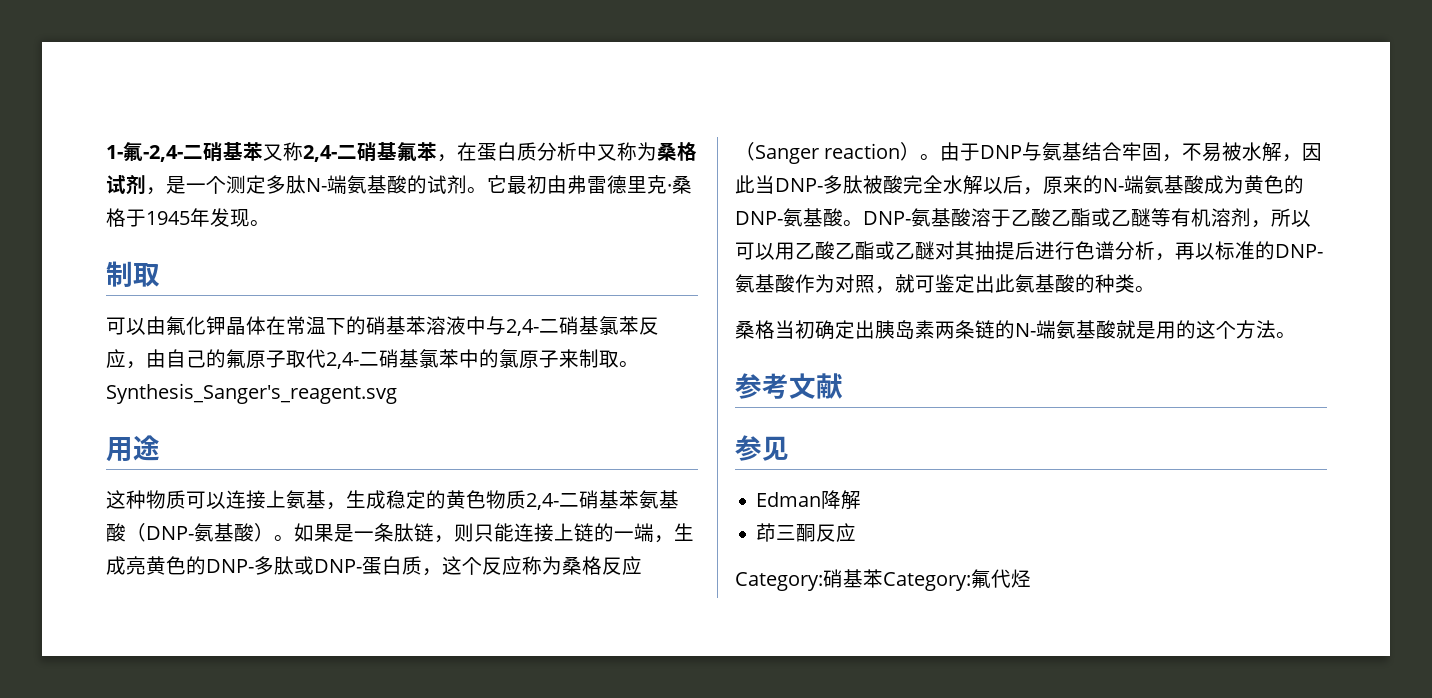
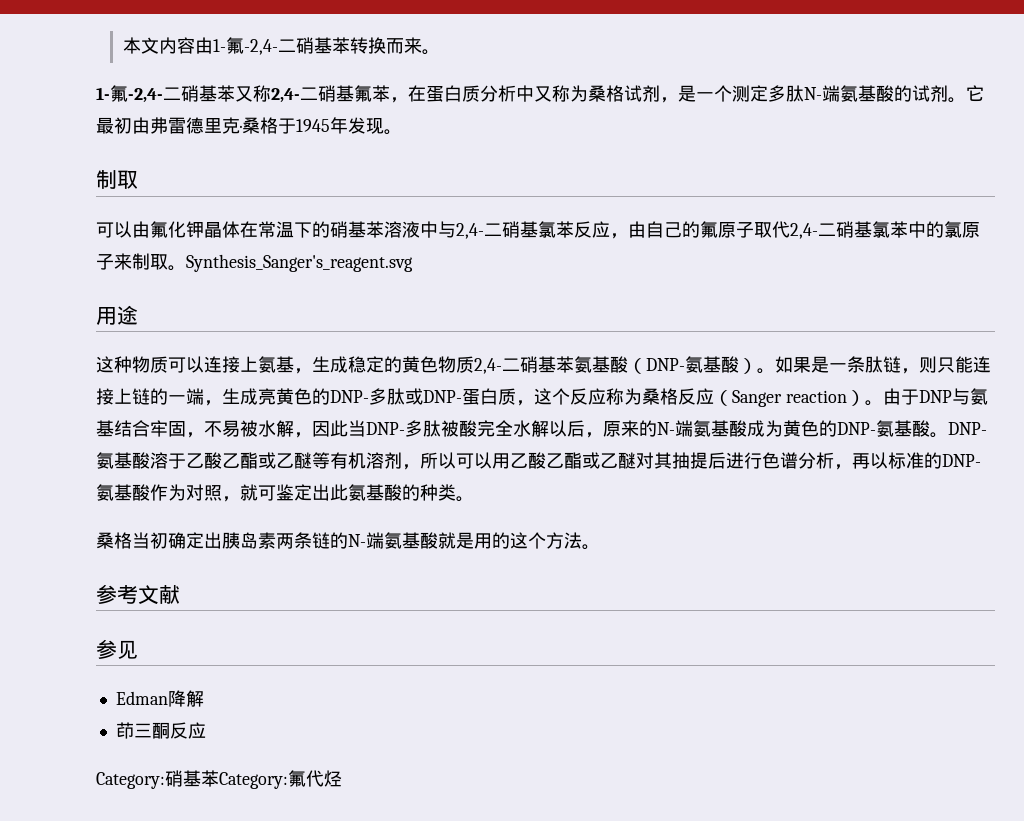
+ 本文内容由1-氟-2,4-二硝基苯转换而来。

